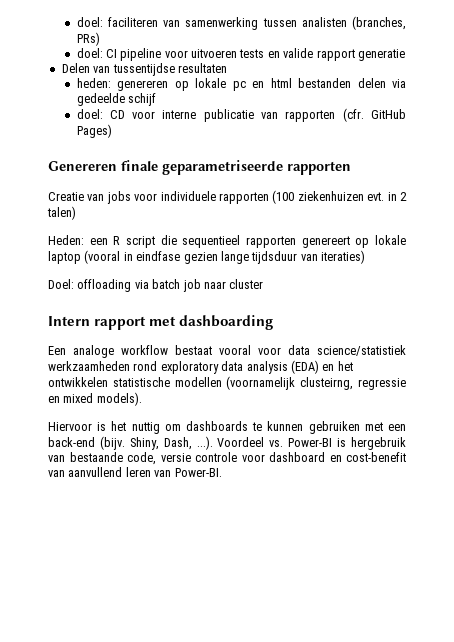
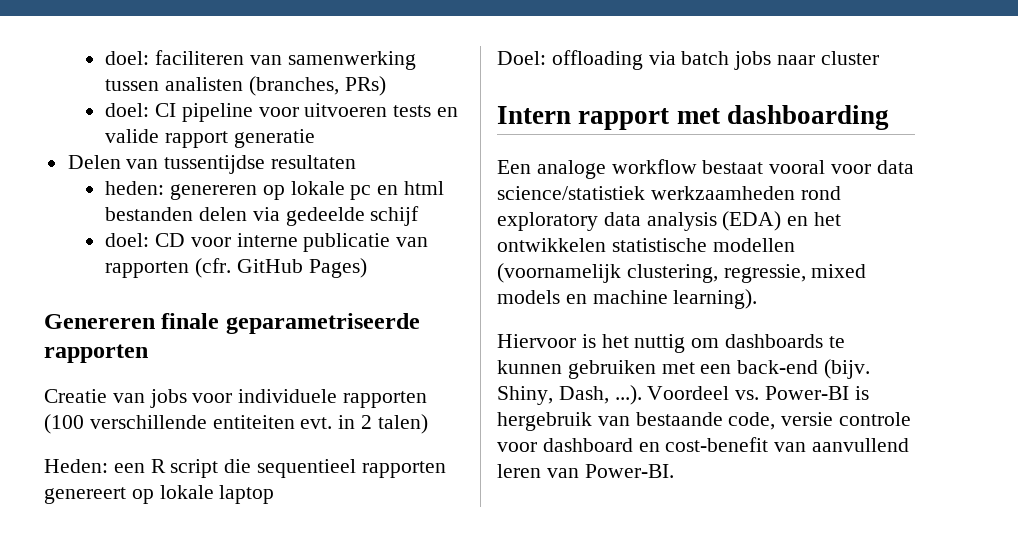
- Creatie van jobs voor individuele rapporten (100 ziekenhuizen evt. in 2 talen)
+ Creatie van jobs voor individuele rapporten (100 verschillende entiteiten evt. in 2 talen)
- Heden: een R script die sequentieel rapporten genereert op lokale laptop (vooral in eindfase gezien lange tijdsduur van iteraties)
+ Heden: een R script die sequentieel rapporten genereert op lokale laptop
- Doel: offloading via batch job naar cluster
+ Doel: offloading via batch jobs naar cluster
- Een analoge workflow bestaat vooral voor data science/statistiek werkzaamheden rond exploratory data analysis (EDA) en het ontwikkelen statistische modellen (voornamelijk clusteirng, regressie en mixed models).
+ Een analoge workflow bestaat vooral voor data science/statistiek werkzaamheden rond exploratory data analysis (EDA) en het ontwikkelen statistische modellen (voornamelijk clustering, regressie, mixed models en machine learning).

